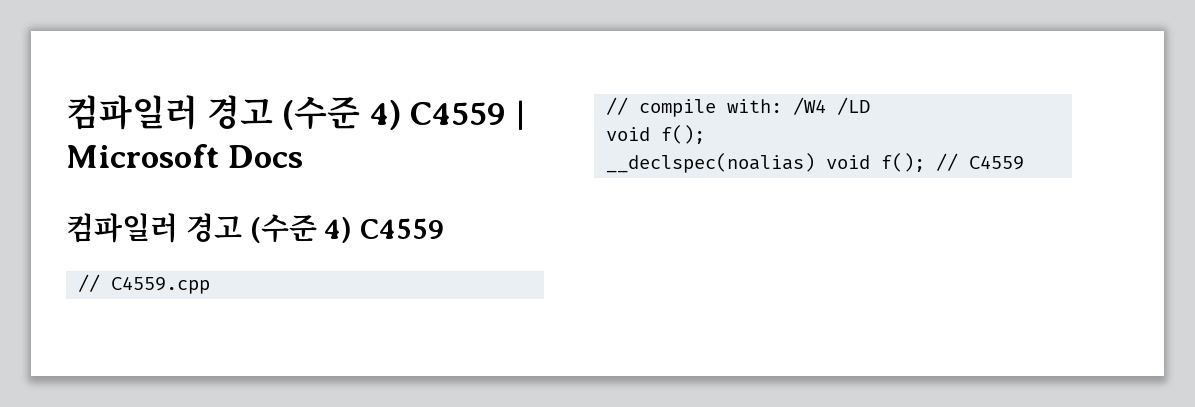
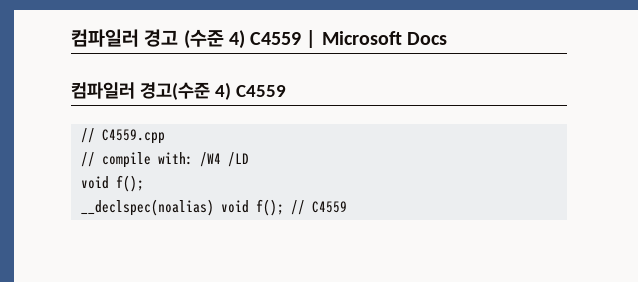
  컴파일러 경고 (수준 4) C4559 | Microsoft Docs
- 컴파일러 경고 (수준 4) C4559
+ 컴파일러 경고(수준 4) C4559

